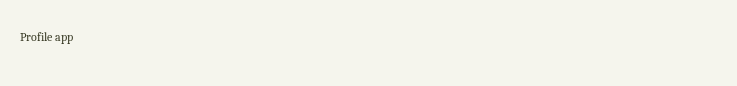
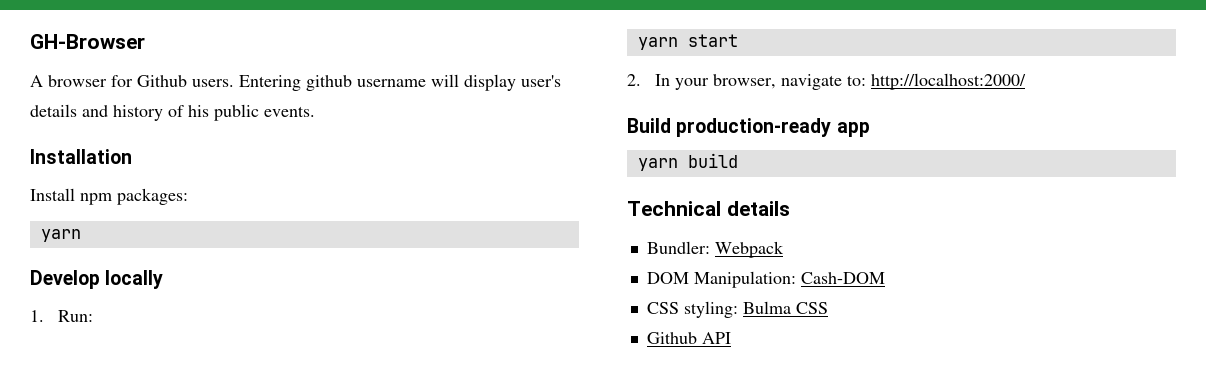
- Profile app
+ GH-Browser
+ A browser for Github users. Entering github username will display user's details and history of his public events.
+ Installation
+ Install npm packages:
+ yarn
+ Develop locally
+ 1. Run:
+ yarn start
+ 2. In your browser, navigate to: http://localhost:2000/
+ Build production-ready app
+ yarn build
+ Technical details
+ Bundler: Webpack
+ DOM Manipulation: Cash-DOM
+ CSS styling: Bulma CSS
+ Github API

